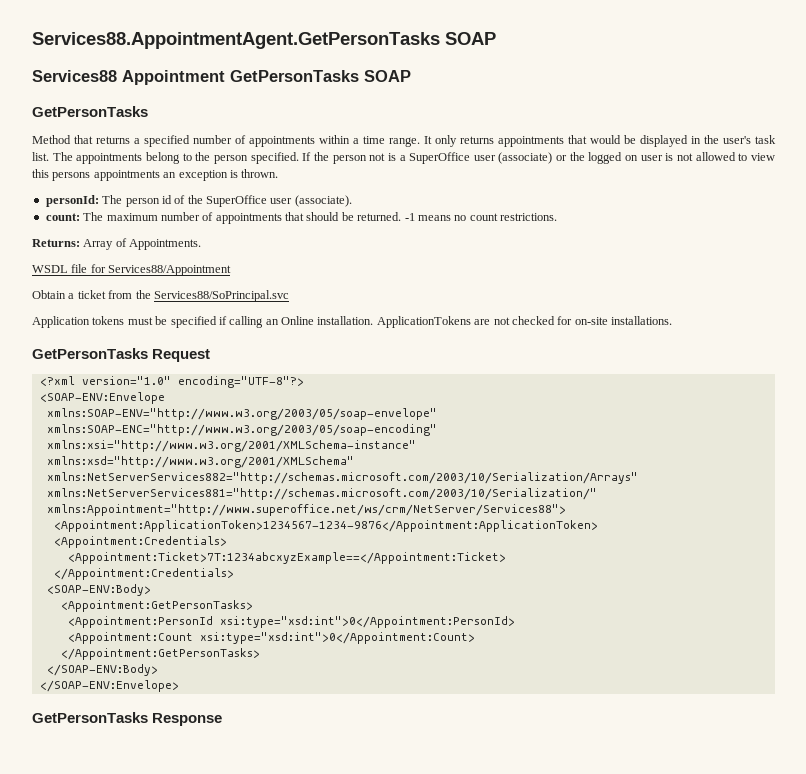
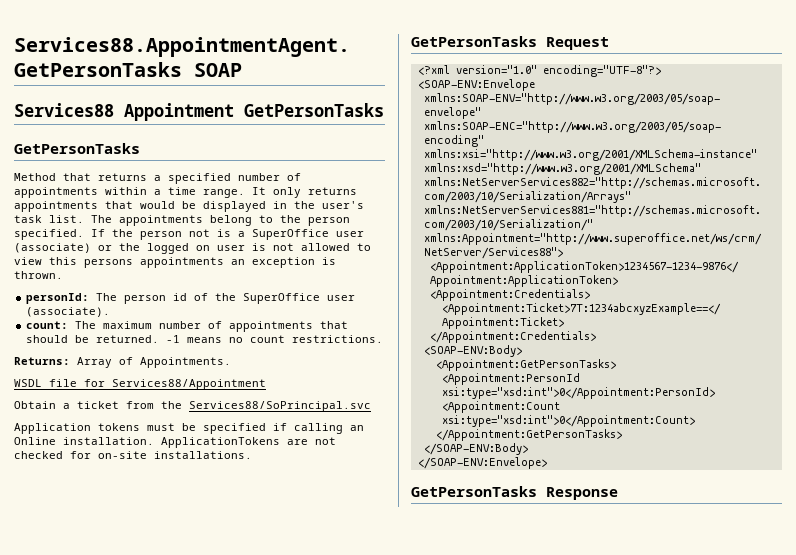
- Services88 Appointment GetPersonTasks SOAP
+ Services88 Appointment GetPersonTasks

